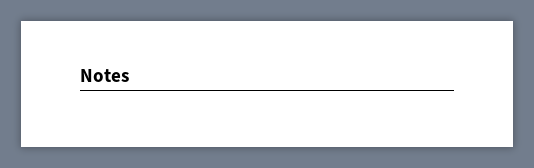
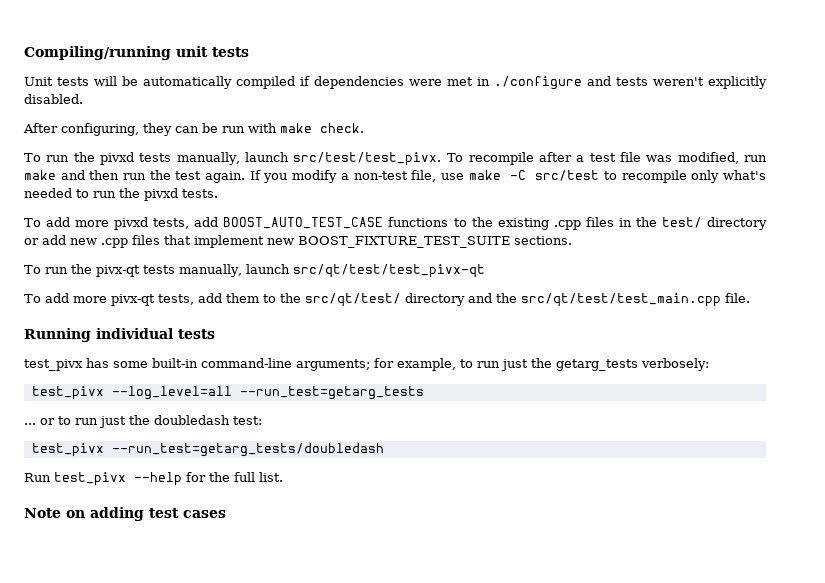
- Notes
+ Compiling/running unit tests
+ Unit tests will be automatically compiled if dependencies were met in ./configure and tests weren't explicitly disabled.
+ After configuring, they can be run with make check.
+ To run the pivxd tests manually, launch src/test/test_pivx. To recompile after a test file was modified, run make and then run the test again. If you modify a non-test file, use make -C src/test to recompile only what's needed to run the pivxd tests.
+ To add more pivxd tests, add BOOST_AUTO_TEST_CASE functions to the existing .cpp files in the test/ directory or add new .cpp files that implement new BOOST_FIXTURE_TEST_SUITE sections.
+ To run the pivx-qt tests manually, launch src/qt/test/test_pivx-qt
+ To add more pivx-qt tests, add them to the src/qt/test/ directory and the src/qt/test/test_main.cpp file.
+ Running individual tests
+ test_pivx has some built-in command-line arguments; for example, to run just the getarg_tests verbosely:
+ test_pivx --log_level=all --run_test=getarg_tests
+ ... or to run just the doubledash test:
+ test_pivx --run_test=getarg_tests/doubledash
+ Run test_pivx --help for the full list.
+ Note on adding test cases

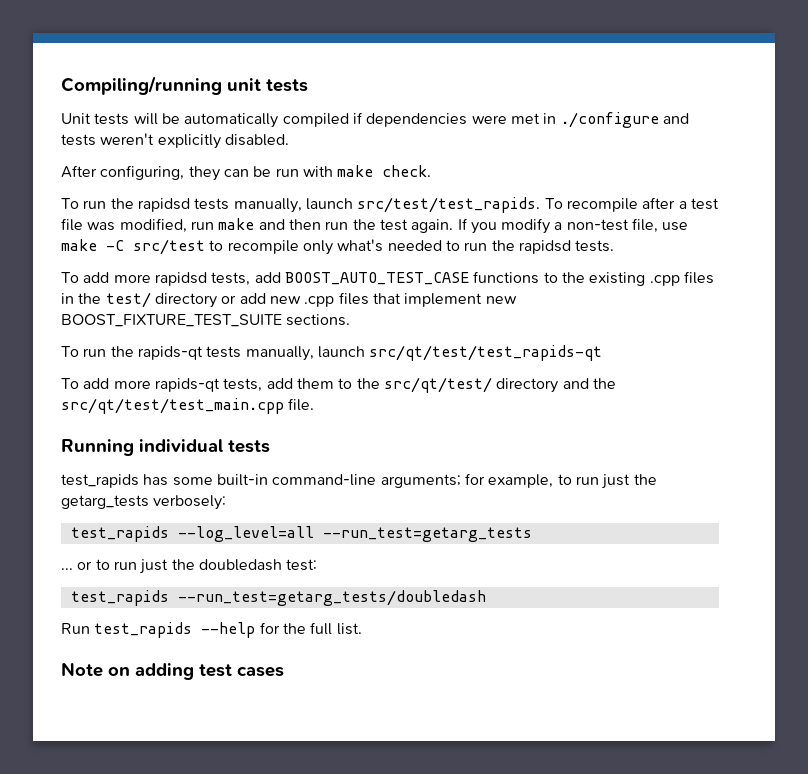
- To run the pivxd tests manually, launch src/test/test_pivx.
+ To run the rapidsd tests manually, launch src/test/test_rapids.
- If you modify a non-test file, use make -C src/test to recompile only what's needed to run the pivxd tests.
+ If you modify a non-test file, use make -C src/test to recompile only what's needed to run the rapidsd tests.
- To add more pivxd tests, add BOOST_AUTO_TEST_CASE functions to the existing .cpp files in the test/ directory or add new .cpp files that implement new BOOST_FIXTURE_TEST_SUITE sections.
+ To add more rapidsd tests, add BOOST_AUTO_TEST_CASE functions to the existing .cpp files in the test/ directory or add new .cpp files that implement new BOOST_FIXTURE_TEST_SUITE sections.
- To run the pivx-qt tests manually, launch src/qt/test/test_pivx-qt
- To add more pivx-qt tests, add them to the src/qt/test/ directory and the src/qt/test/test_main.cpp file.
+ To run the rapids-qt tests manually, launch src/qt/test/test_rapids-qt
+ To add more rapids-qt tests, add them to the src/qt/test/ directory and the src/qt/test/test_main.cpp file.
- test_pivx has some built-in command-line arguments; for example, to run just the getarg_tests verbosely:
+ test_rapids has some built-in command-line arguments; for example, to run just the getarg_tests verbosely:
- test_pivx --log_level=all --run_test=getarg_tests
+ test_rapids --log_level=all --run_test=getarg_tests
- test_pivx --run_test=getarg_tests/doubledash
+ test_rapids --run_test=getarg_tests/doubledash
- Run test_pivx --help for the full list.
+ Run test_rapids --help for the full list.

